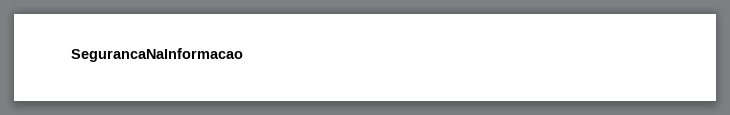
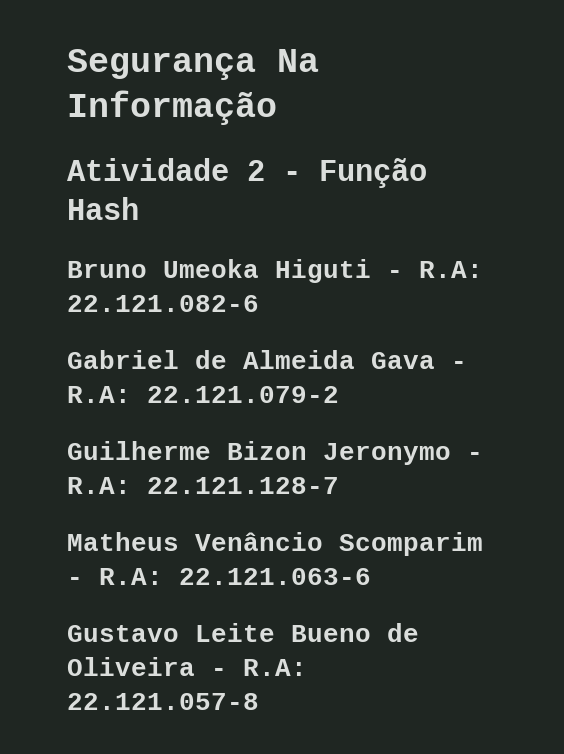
- SegurancaNaInformacao
+ Segurança Na Informação
+ Atividade 2 - Função Hash
+ Bruno Umeoka Higuti - R.A: 22.121.082-6
+ Gabriel de Almeida Gava - R.A: 22.121.079-2
+ Guilherme Bizon Jeronymo - R.A: 22.121.128-7
+ Matheus Venâncio Scomparim - R.A: 22.121.063-6
+ Gustavo Leite Bueno de Oliveira - R.A: 22.121.057-8

